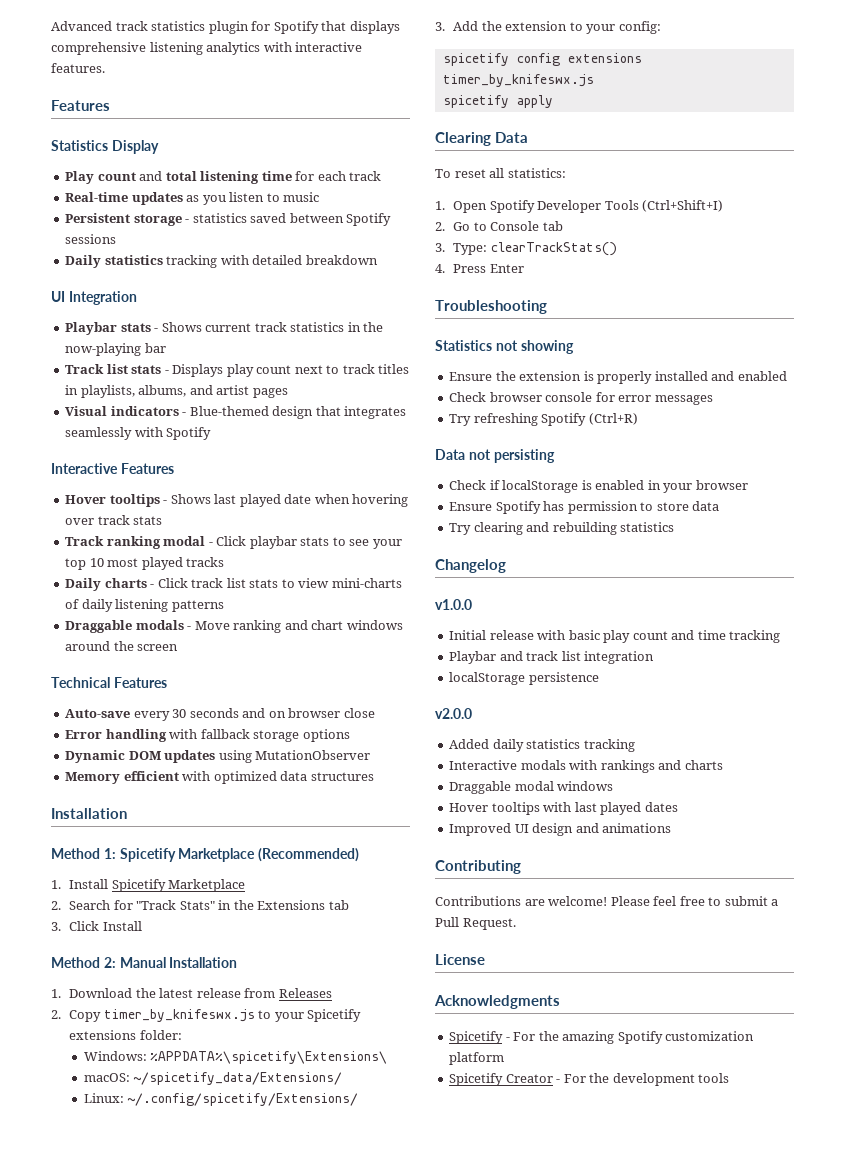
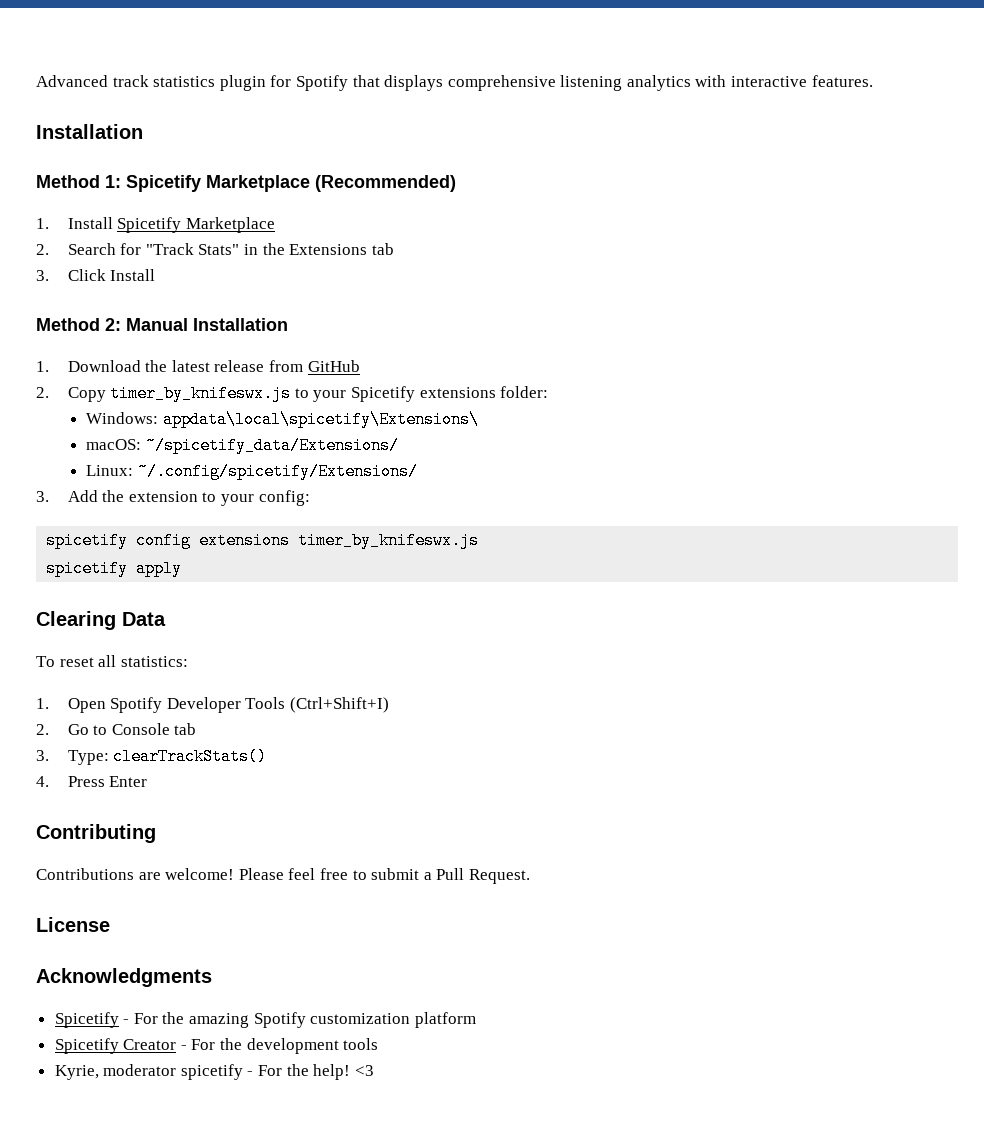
  Advanced track statistics plugin for Spotify that displays comprehensive listening analytics with interactive features.
- Features
- Statistics Display
- Play count and total listening time for each track
- Real-time updates as you listen to music
- Persistent storage - statistics saved between Spotify sessions
- Daily statistics tracking with detailed breakdown
- UI Integration
- Playbar stats - Shows current track statistics in the now-playing bar
- Track list stats - Displays play count next to track titles in playlists, albums, and artist pages
- Visual indicators - Blue-themed design that integrates seamlessly with Spotify
- Interactive Features
- Hover tooltips - Shows last played date when hovering over track stats
- Track ranking modal - Click playbar stats to see your top 10 most played tracks
- Daily charts - Click track list stats to view mini-charts of daily listening patterns
- Draggable modals - Move ranking and chart windows around the screen
- Technical Features
- Auto-save every 30 seconds and on browser close
- Error handling with fallback storage options
- Dynamic DOM updates using MutationObserver
- Memory efficient with optimized data structures
- 1. Download the latest release from Releases
+ 1. Download the latest release from GitHub
- Windows: %APPDATA%\spicetify\Extensions\
+ Windows: appdata\local\spicetify\Extensions\
- Troubleshooting
- Statistics not showing
- Ensure the extension is properly installed and enabled
- Check browser console for error messages
- Try refreshing Spotify (Ctrl+R)
- Data not persisting
- Check if localStorage is enabled in your browser
- Ensure Spotify has permission to store data
- Try clearing and rebuilding statistics
- Changelog
- v1.0.0
- Initial release with basic play count and time tracking
- Playbar and track list integration
- localStorage persistence
- v2.0.0
- Added daily statistics tracking
- Interactive modals with rankings and charts
- Draggable modal windows
- Hover tooltips with last played dates
- Improved UI design and animations
+ Kyrie, moderator spicetify - For the help! <3

